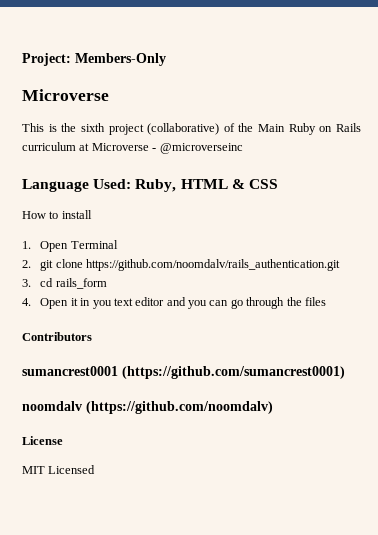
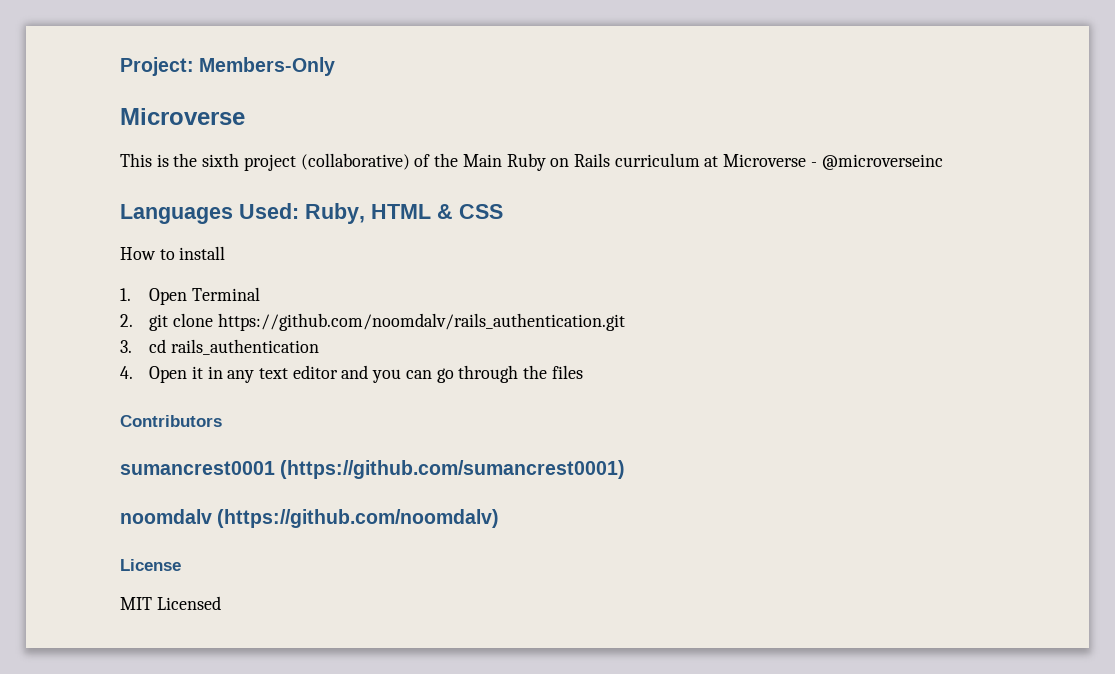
- Language Used: Ruby, HTML & CSS
+ Languages Used: Ruby, HTML & CSS
- 3. cd rails_form
+ 3. cd rails_authentication
- 4. Open it in you text editor and you can go through the files
+ 4. Open it in any text editor and you can go through the files

